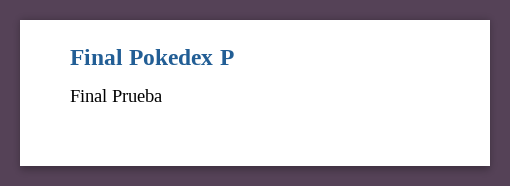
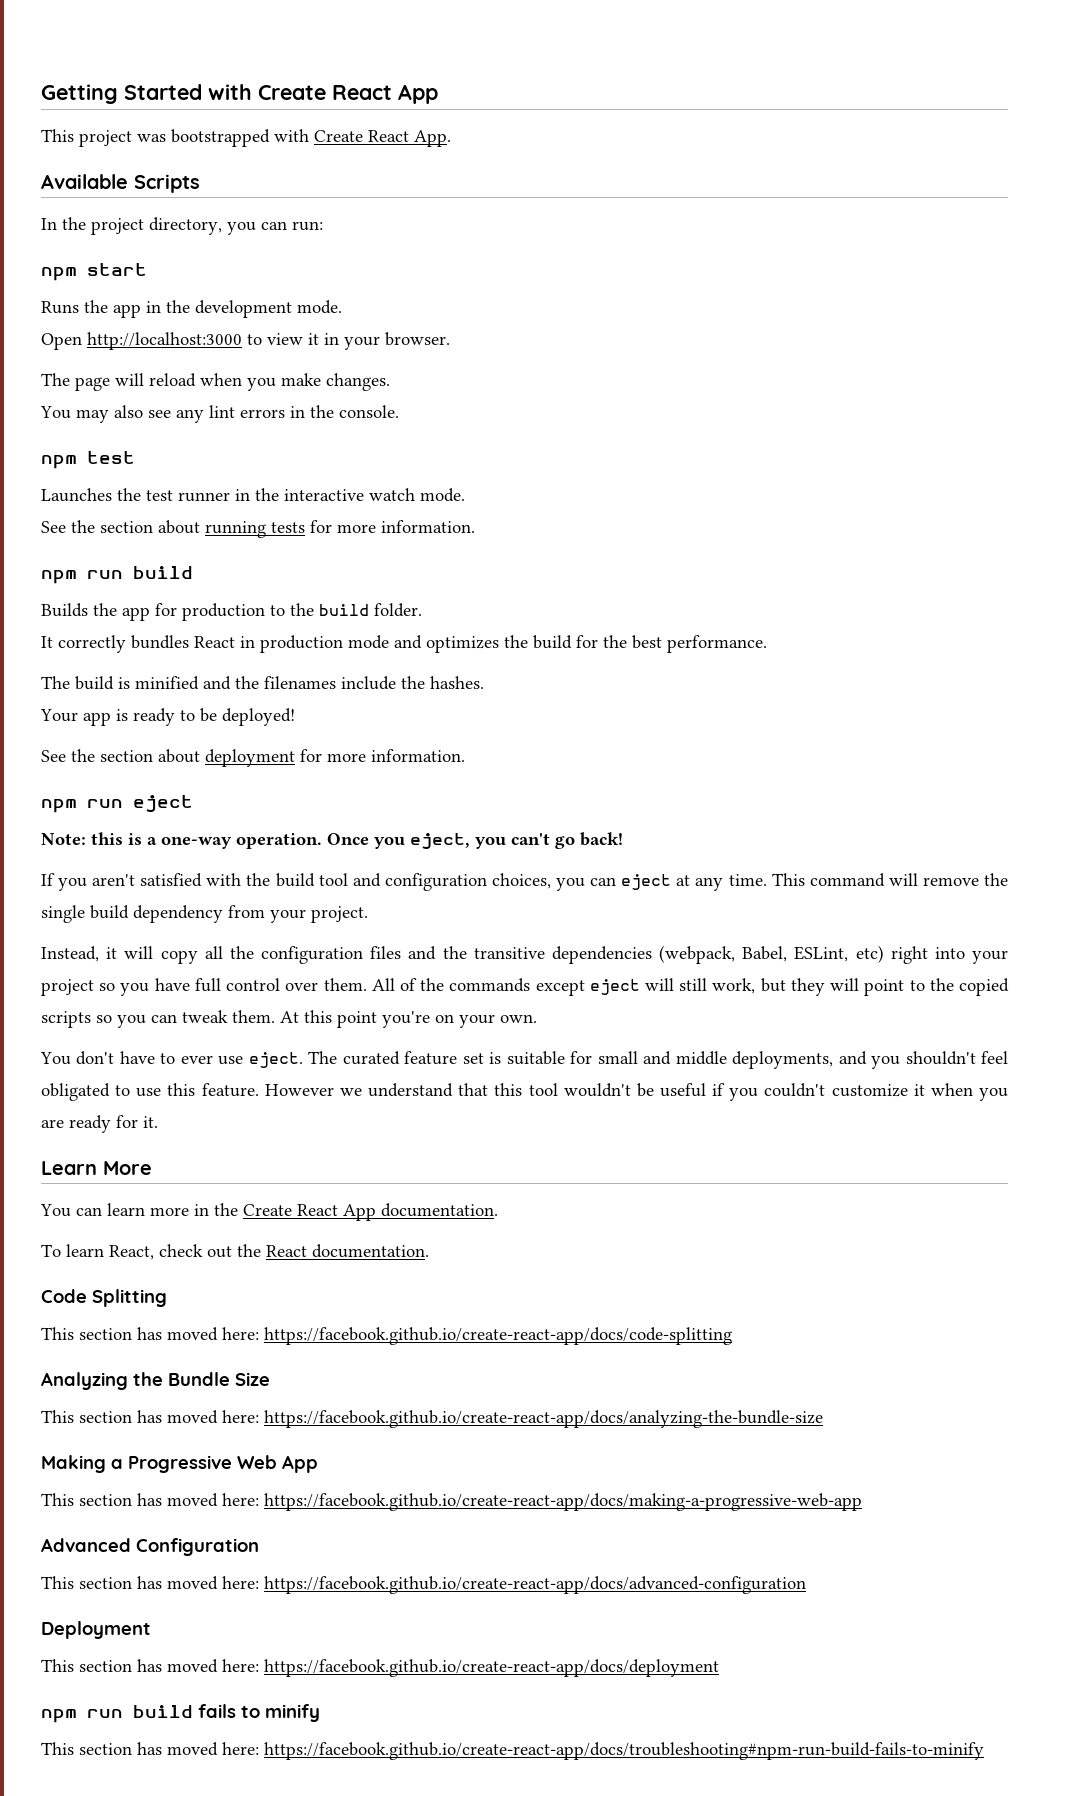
- Final Pokedex P
- Final Prueba
+ Getting Started with Create React App
+ This project was bootstrapped with Create React App.
+ Available Scripts
+ In the project directory, you can run:
+ npm start
+ Runs the app in the development mode.
+ Open http://localhost:3000 to view it in your browser.
+ The page will reload when you make changes.
+ You may also see any lint errors in the console.
+ npm test
+ Launches the test runner in the interactive watch mode.
+ See the section about running tests for more information.
+ npm run build
+ Builds the app for production to the build folder.
+ It correctly bundles React in production mode and optimizes the build for the best performance.
+ The build is minified and the filenames include the hashes.
+ Your app is ready to be deployed!
+ See the section about deployment for more information.
+ npm run eject
+ Note: this is a one-way operation. Once you eject, you can't go back!
+ If you aren't satisfied with the build tool and configuration choices, you can eject at any time. This command will remove the single build dependency from your project.
+ Instead, it will copy all the configuration files and the transitive dependencies (webpack, Babel, ESLint, etc) right into your project so you have full control over them. All of the commands except eject will still work, but they will point to the copied scripts so you can tweak them. At this point you're on your own.
+ You don't have to ever use eject. The curated feature set is suitable for small and middle deployments, and you shouldn't feel obligated to use this feature. However we understand that this tool wouldn't be useful if you couldn't customize it when you are ready for it.
+ Learn More
+ You can learn more in the Create React App documentation.
+ To learn React, check out the React documentation.
+ Code Splitting
+ This section has moved here: https://facebook.github.io/create-react-app/docs/code-splitting
+ Analyzing the Bundle Size
+ This section has moved here: https://facebook.github.io/create-react-app/docs/analyzing-the-bundle-size
+ Making a Progressive Web App
+ This section has moved here: https://facebook.github.io/create-react-app/docs/making-a-progressive-web-app
+ Advanced Configuration
+ This section has moved here: https://facebook.github.io/create-react-app/docs/advanced-configuration
+ Deployment
+ This section has moved here: https://facebook.github.io/create-react-app/docs/deployment
+ npm run build fails to minify
+ This section has moved here: https://facebook.github.io/create-react-app/docs/troubleshooting#npm-run-build-fails-to-minify

